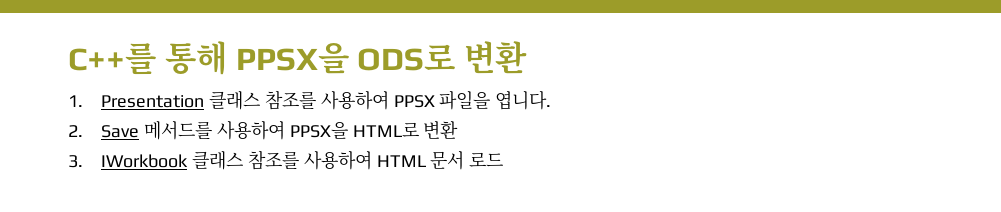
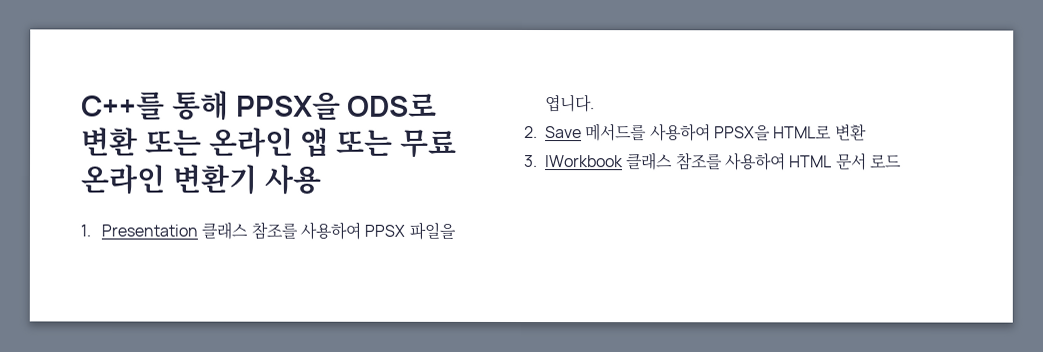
- C++를 통해 PPSX을 ODS로 변환
+ C++를 통해 PPSX을 ODS로 변환 또는 온라인 앱 또는 무료 온라인 변환기 사용

